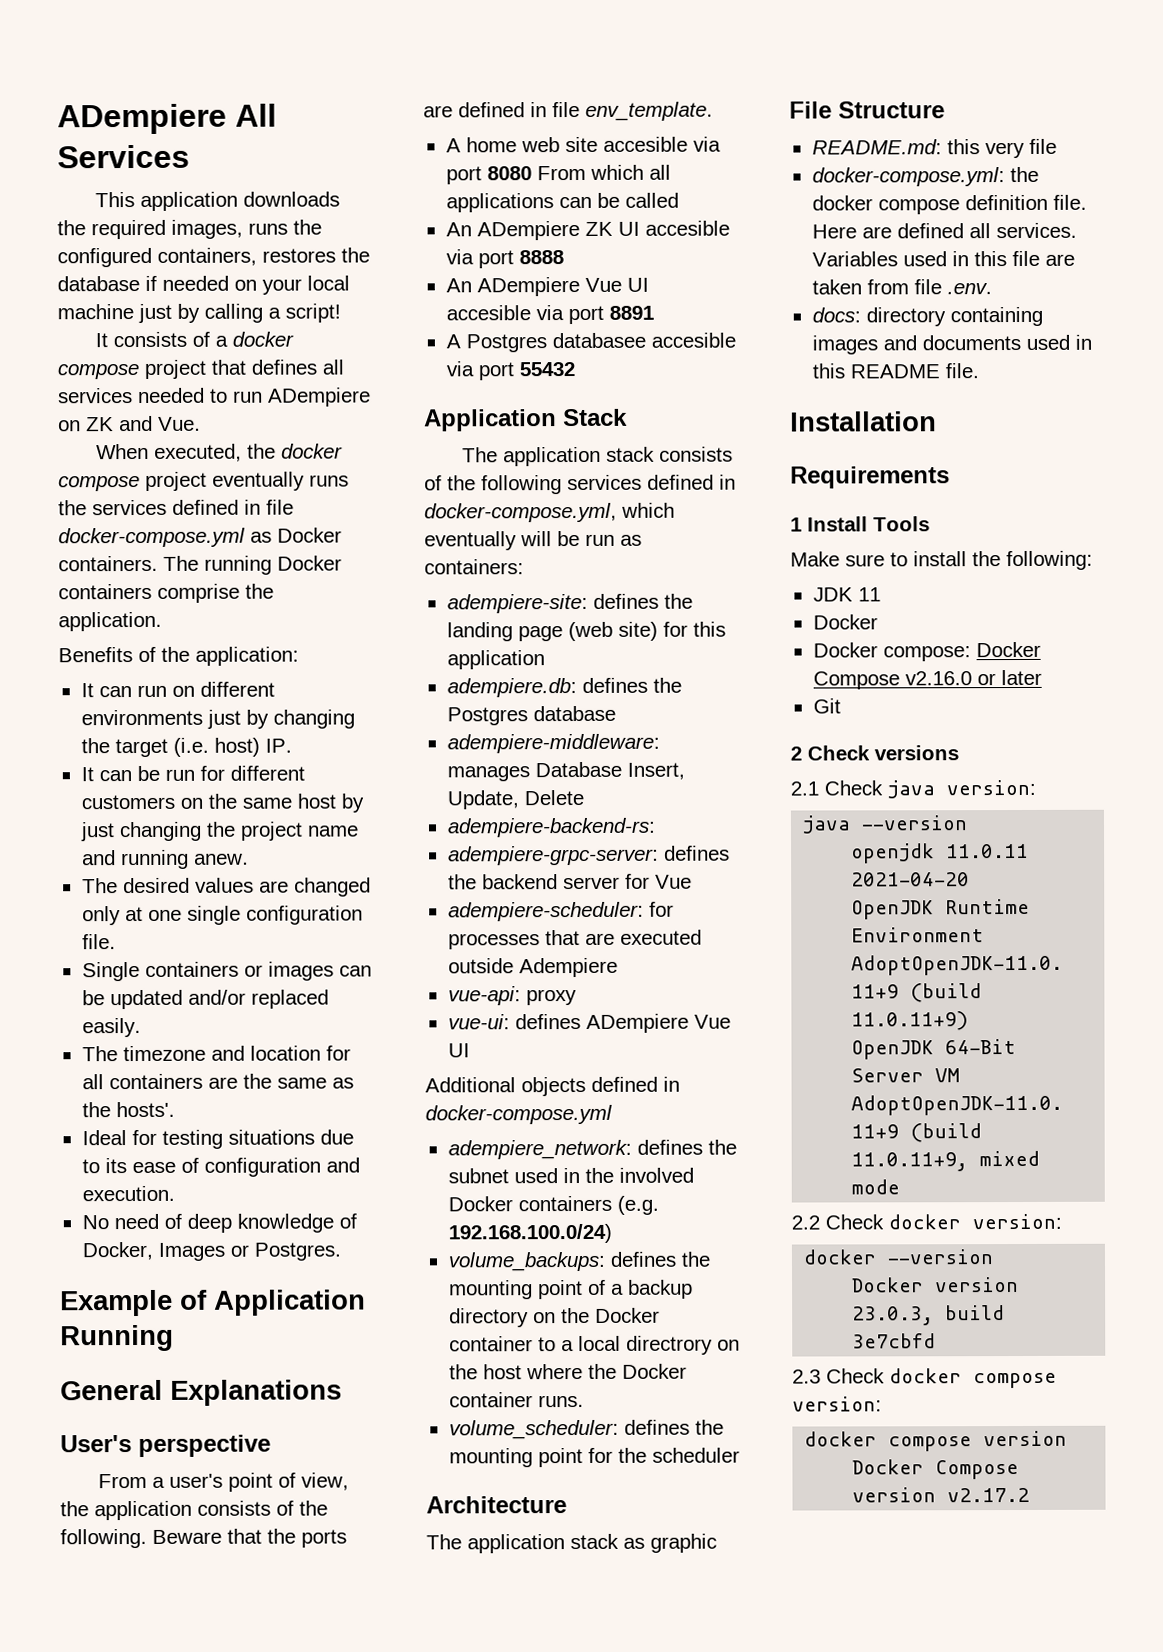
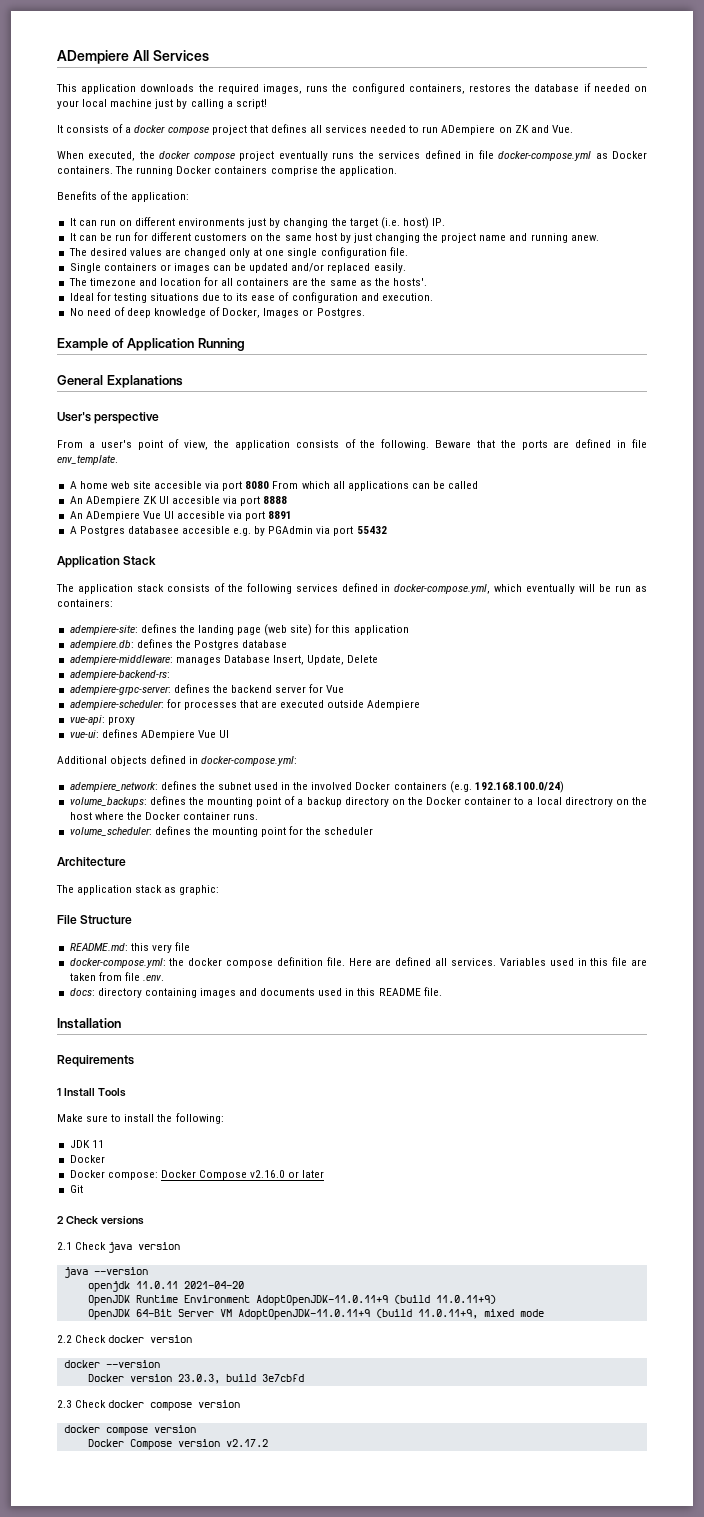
- A Postgres databasee accesible via port 55432
+ A Postgres databasee accesible e.g. by PGAdmin via port 55432
- Additional objects defined in docker-compose.yml
+ Additional objects defined in docker-compose.yml:
- The application stack as graphic
+ The application stack as graphic:
- 2.1 Check java version:
+ 2.1 Check java version
- 2.2 Check docker version:
+ 2.2 Check docker version
- 2.3 Check docker compose version:
+ 2.3 Check docker compose version

